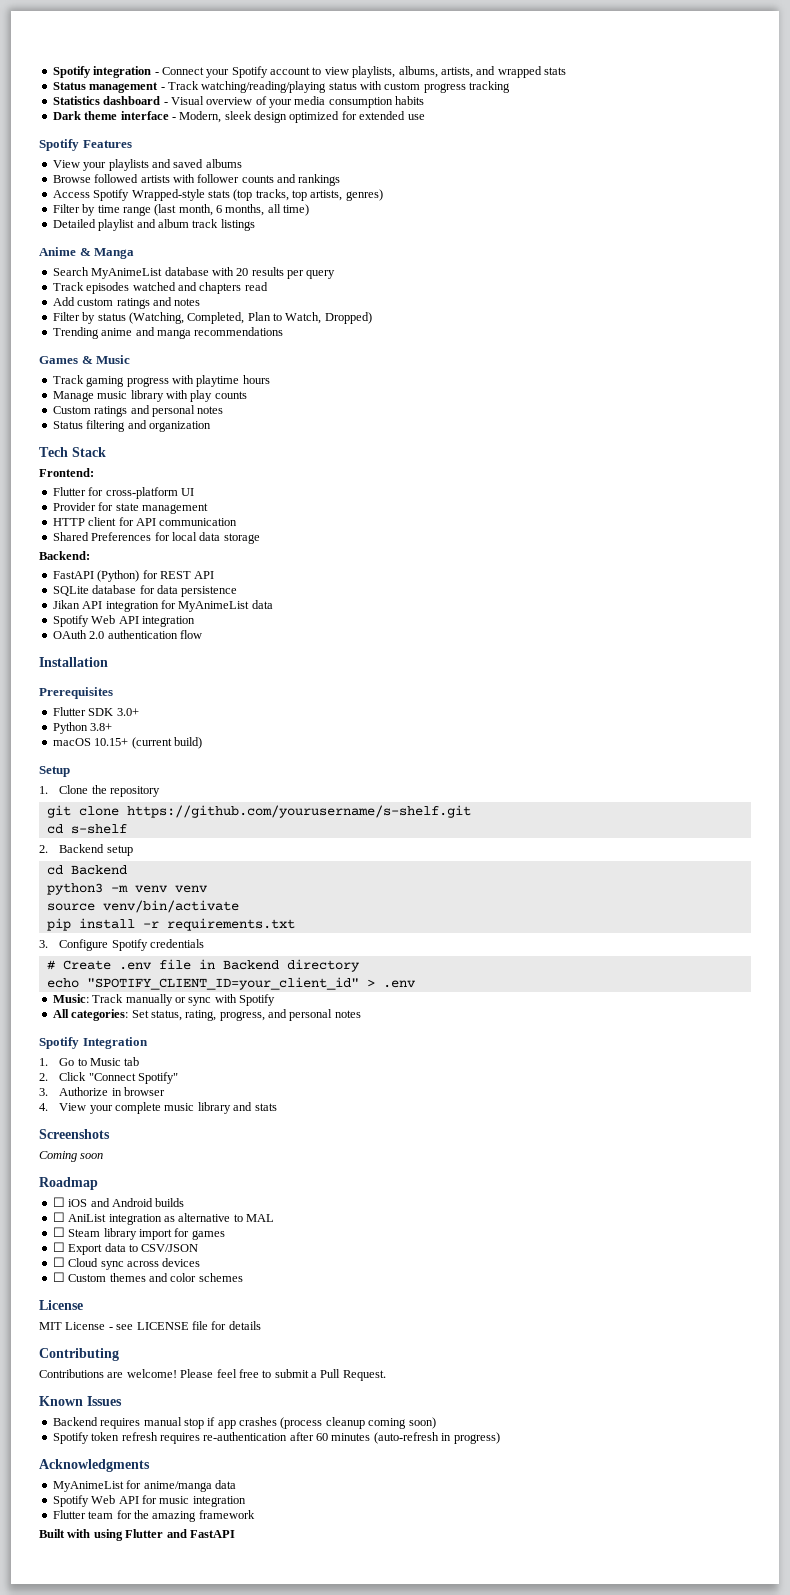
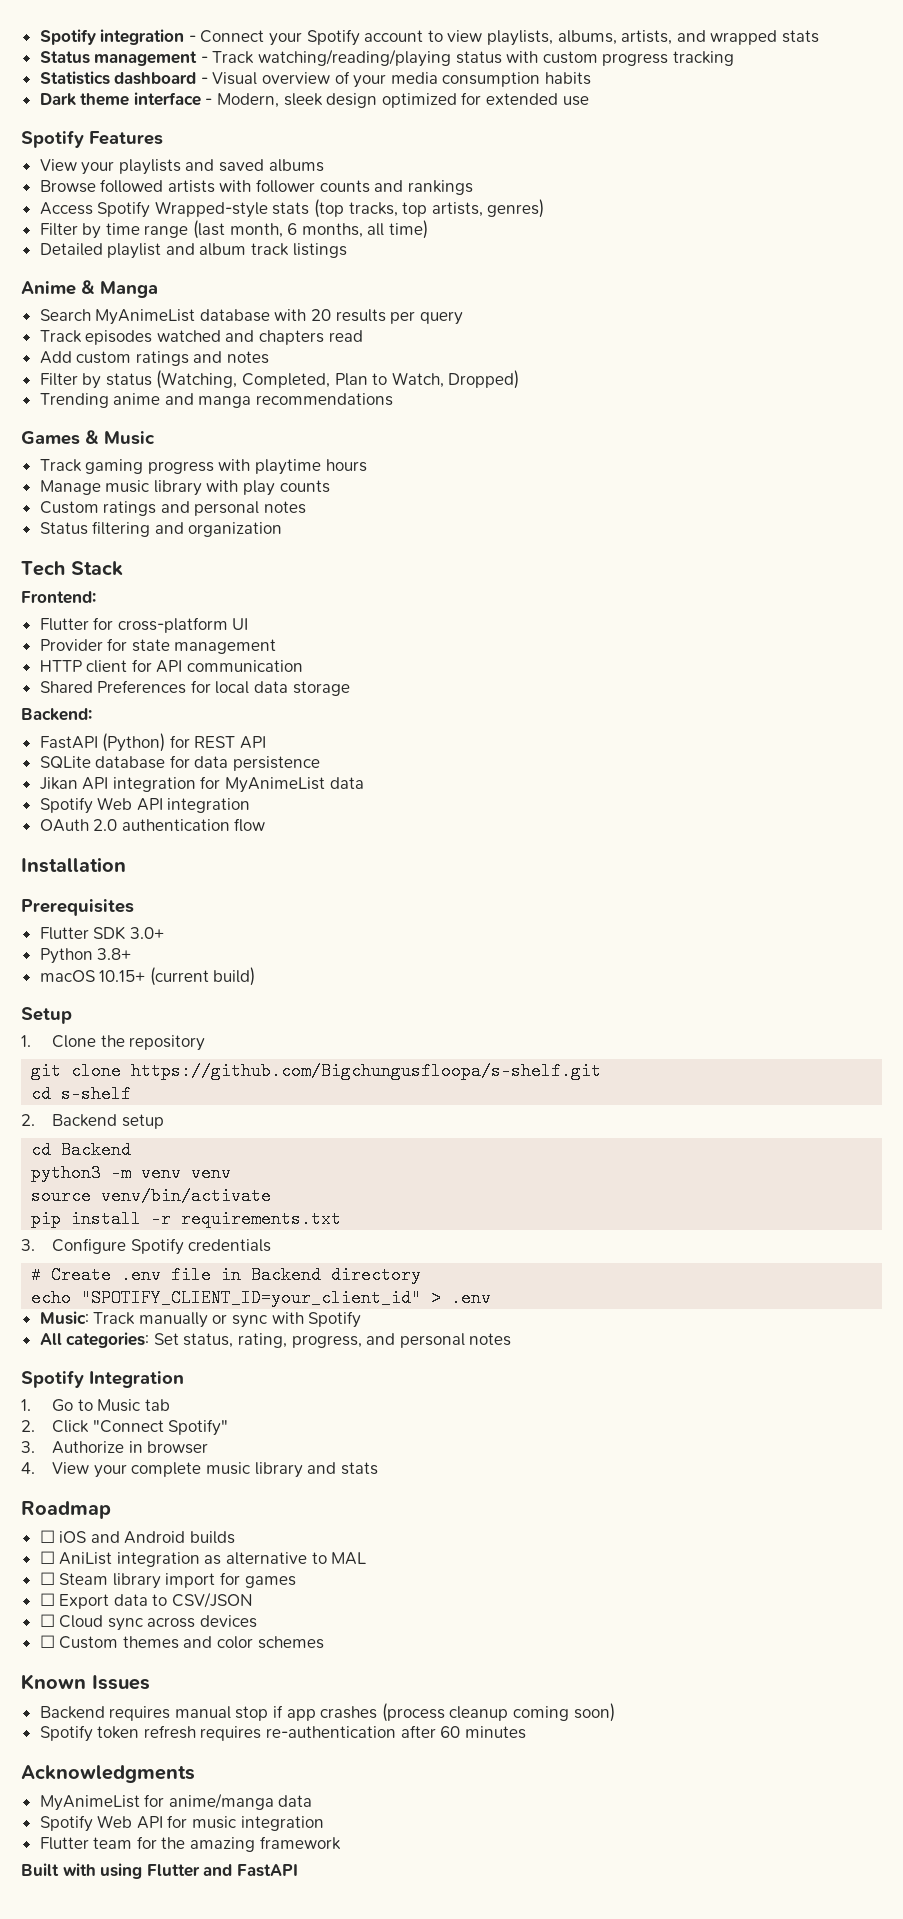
- git clone https://github.com/yourusername/s-shelf.git
+ git clone https://github.com/Bigchungusfloopa/s-shelf.git
- Screenshots
- Coming soon
  ☐ Custom themes and color schemes
- License
- MIT License - see LICENSE file for details
- Contributing
- Contributions are welcome! Please feel free to submit a Pull Request.
- Spotify token refresh requires re-authentication after 60 minutes (auto-refresh in progress)
+ Spotify token refresh requires re-authentication after 60 minutes

